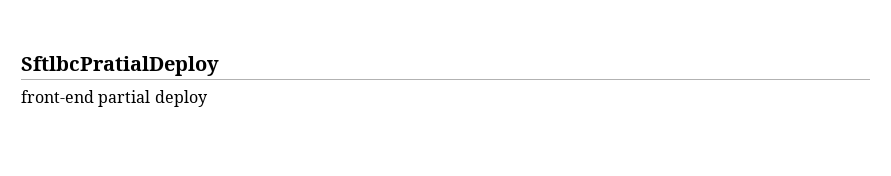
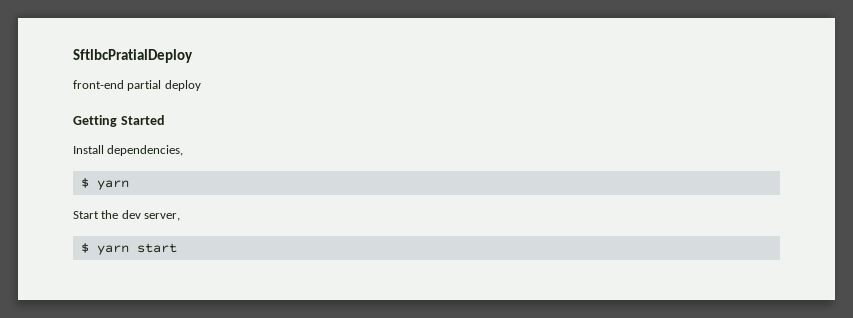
+ Getting Started
+ Install dependencies,
+ $ yarn
+ Start the dev server,
+ $ yarn start

